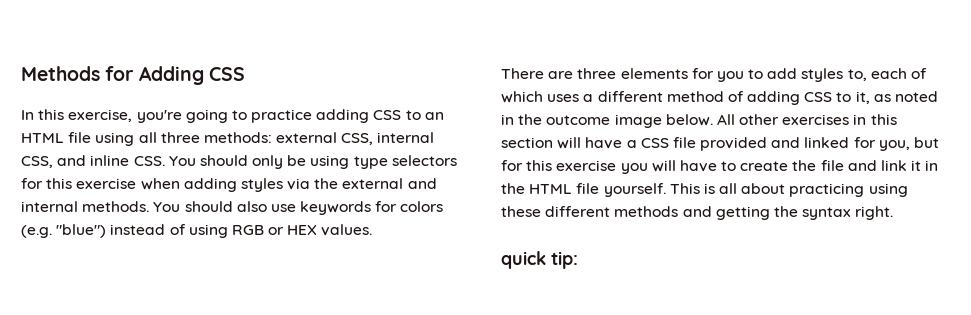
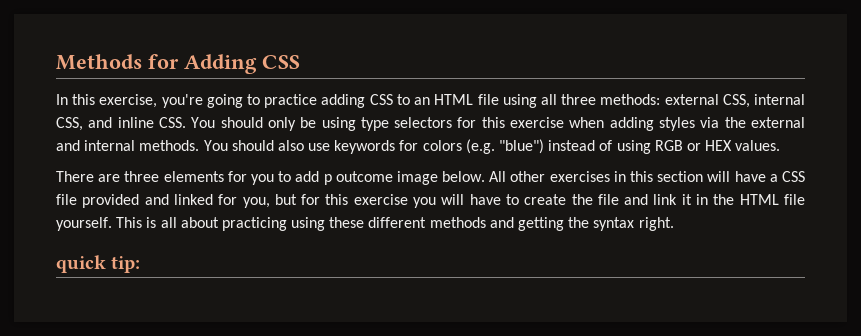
- There are three elements for you to add styles to, each of which uses a different method of adding CSS to it, as noted in the outcome image below.
+ There are three elements for you to add p outcome image below.

